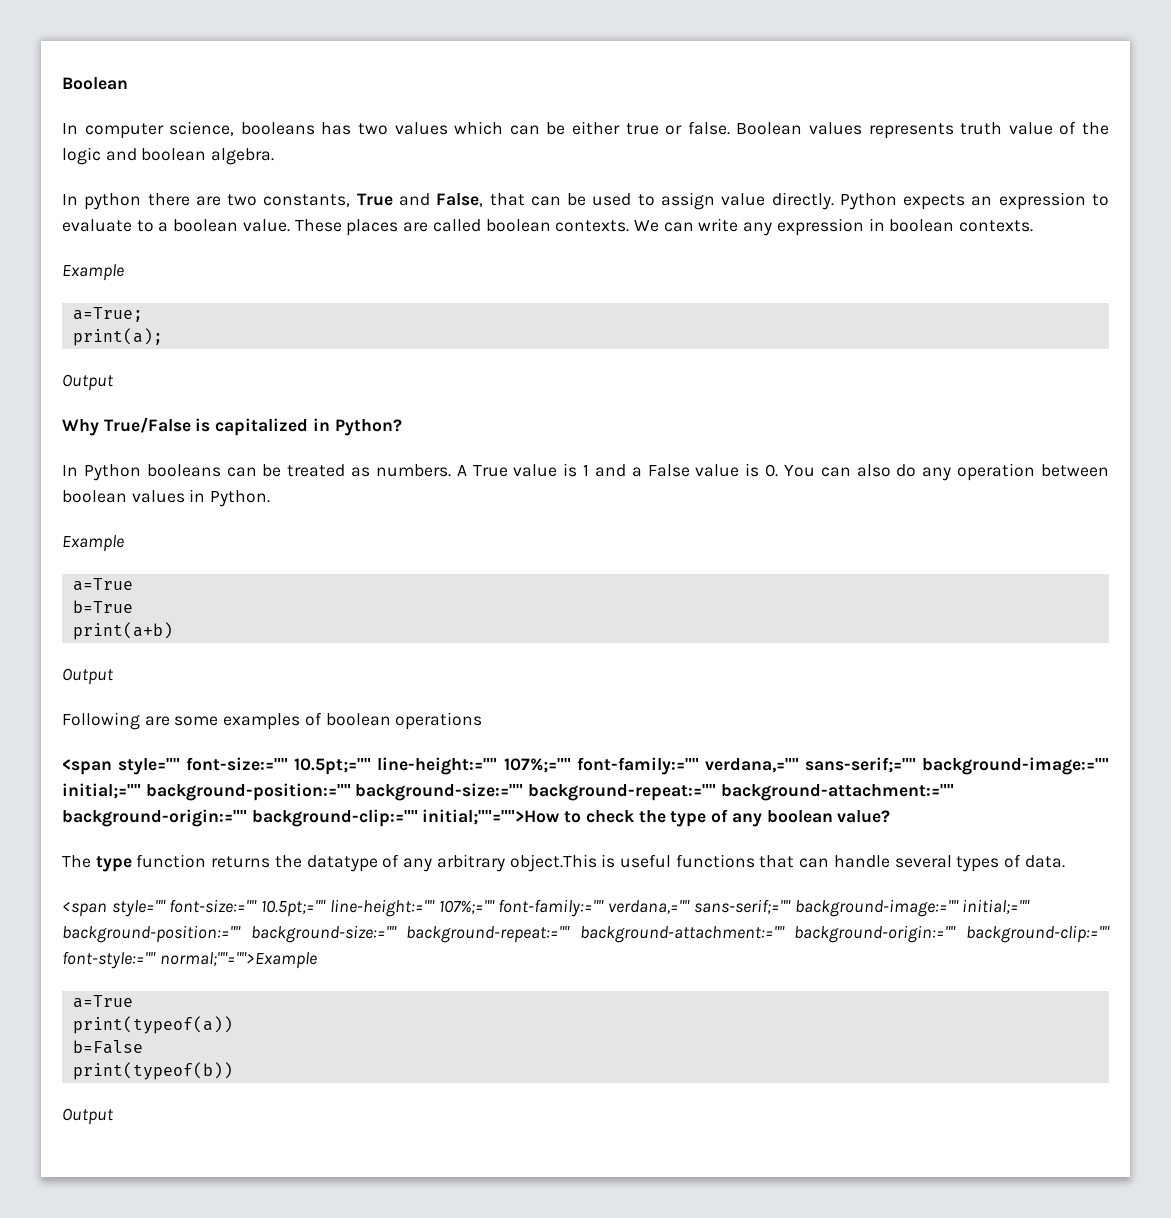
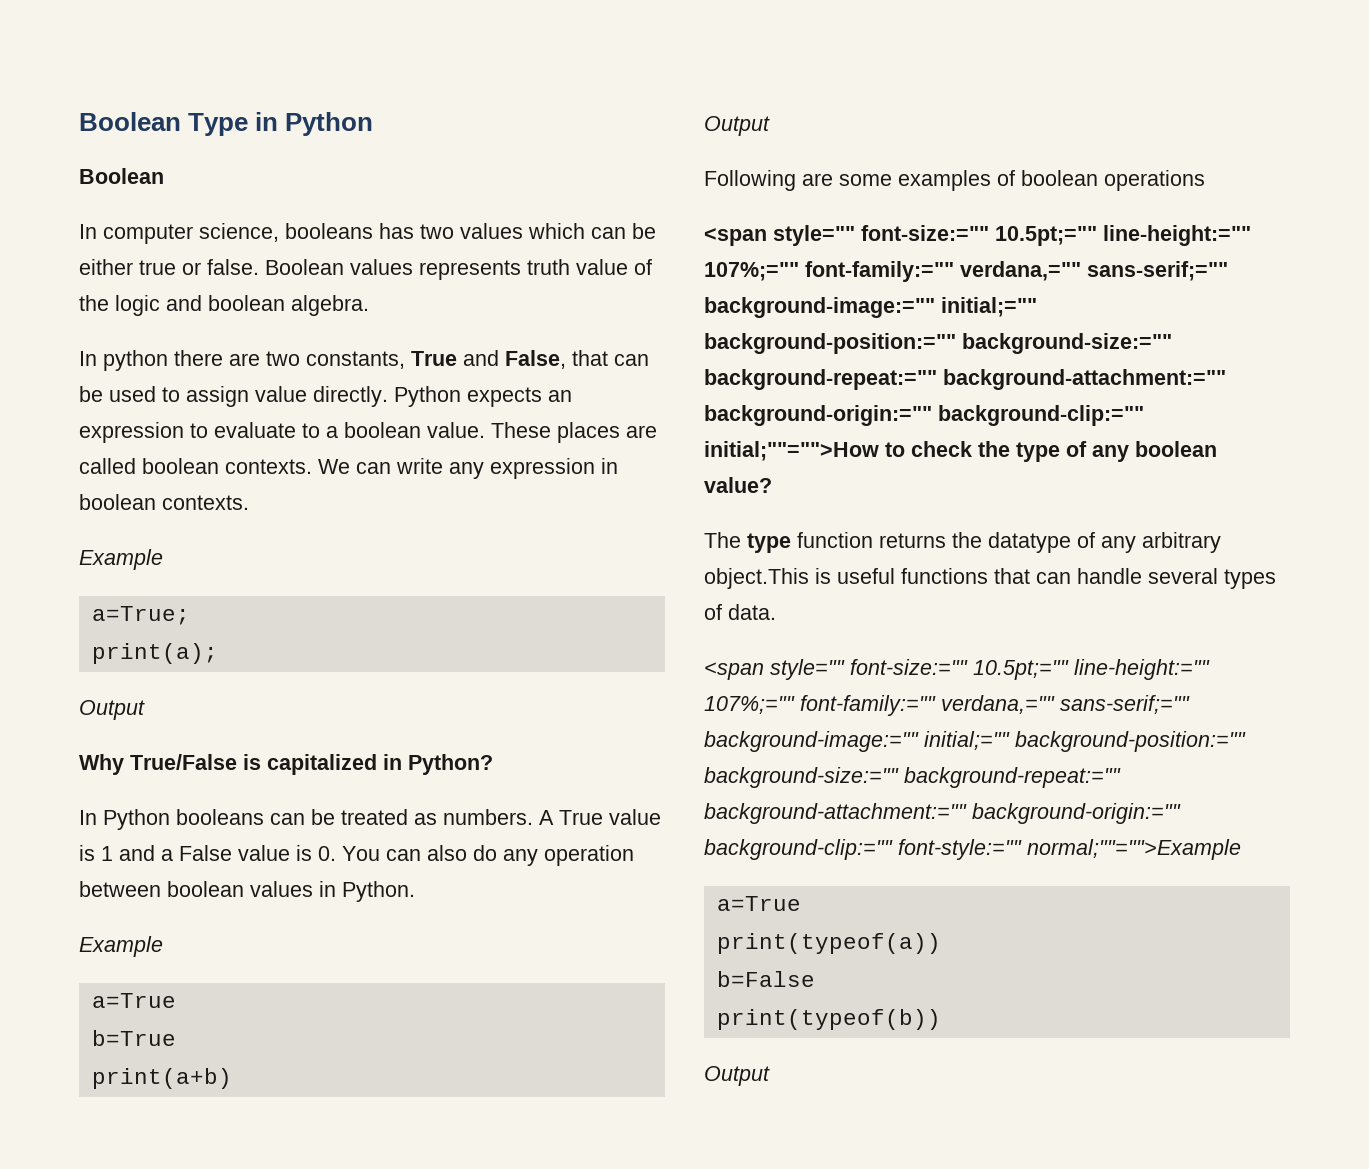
+ Boolean Type in Python

